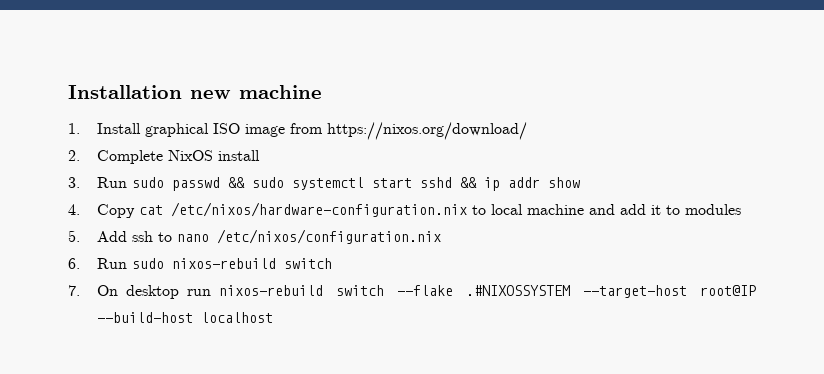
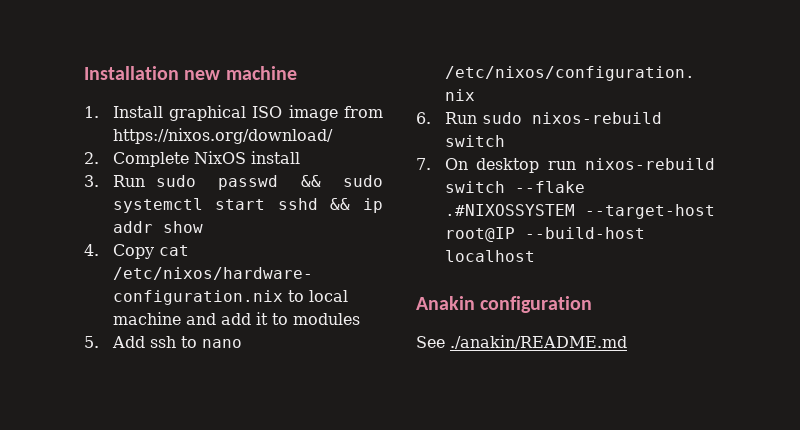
+ Anakin configuration
+ See ./anakin/README.md

